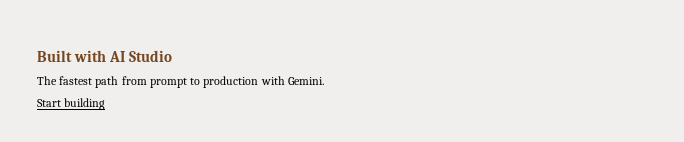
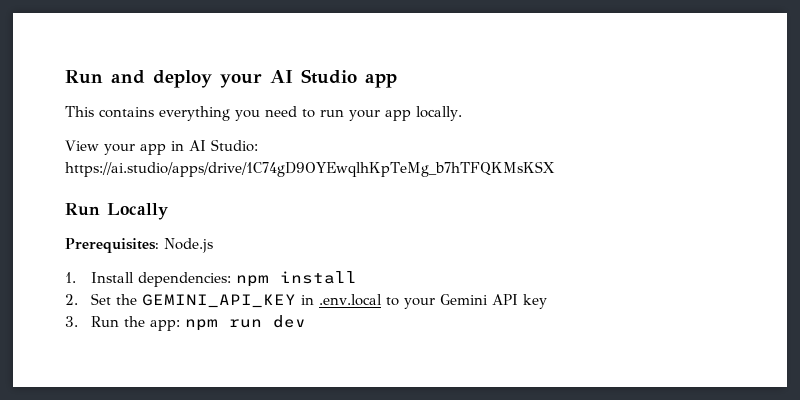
- Built with AI Studio
- The fastest path from prompt to production with Gemini.
- Start building
+ Run and deploy your AI Studio app
+ This contains everything you need to run your app locally.
+ View your app in AI Studio: https://ai.studio/apps/drive/1C74gD9OYEwqlhKpTeMg_b7hTFQKMsKSX
+ Run Locally
+ Prerequisites: Node.js
+ 1. Install dependencies: npm install
+ 2. Set the GEMINI_API_KEY in .env.local to your Gemini API key
+ 3. Run the app: npm run dev

